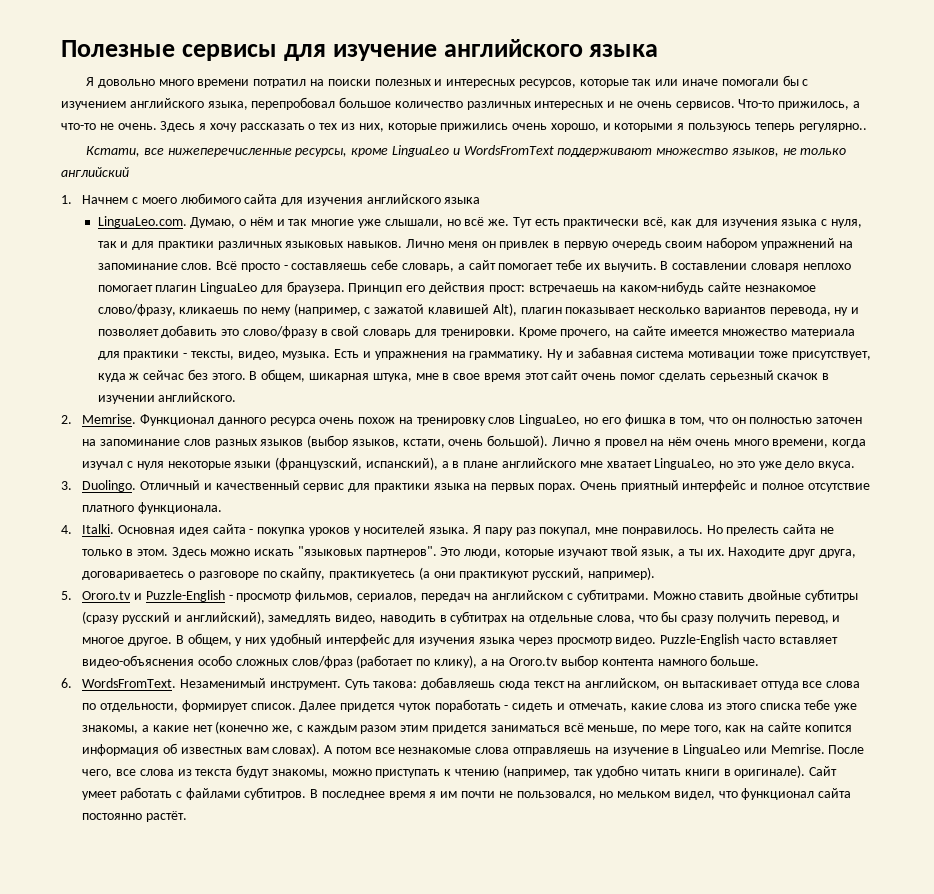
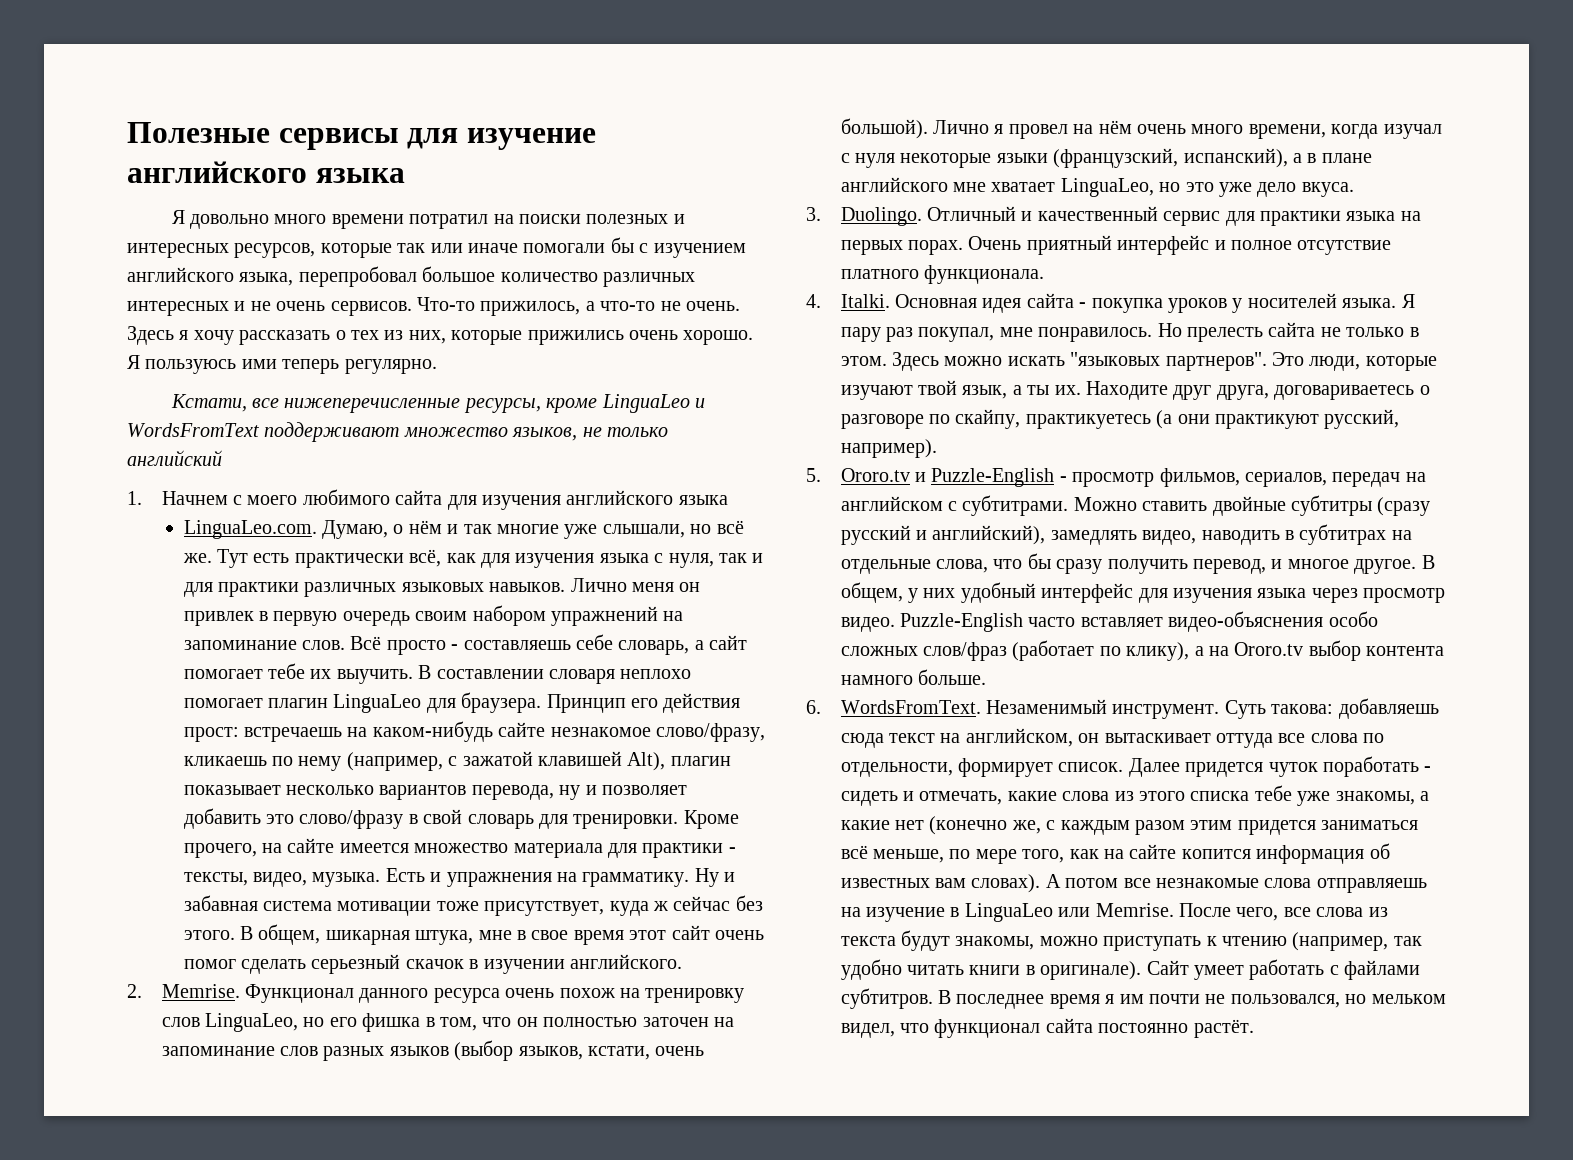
- Здесь я хочу рассказать о тех из них, которые прижились очень хорошо, и которыми я пользуюсь теперь регулярно..
+ Здесь я хочу рассказать о тех из них, которые прижились очень хорошо. Я пользуюсь ими теперь регулярно.

